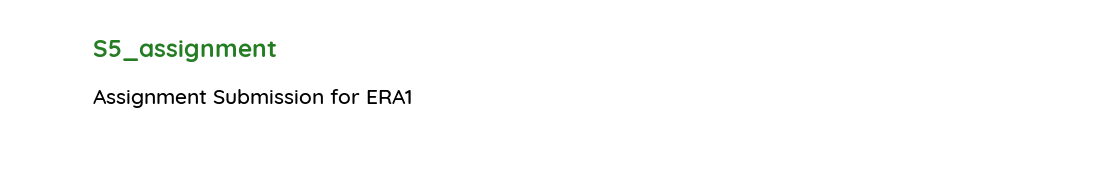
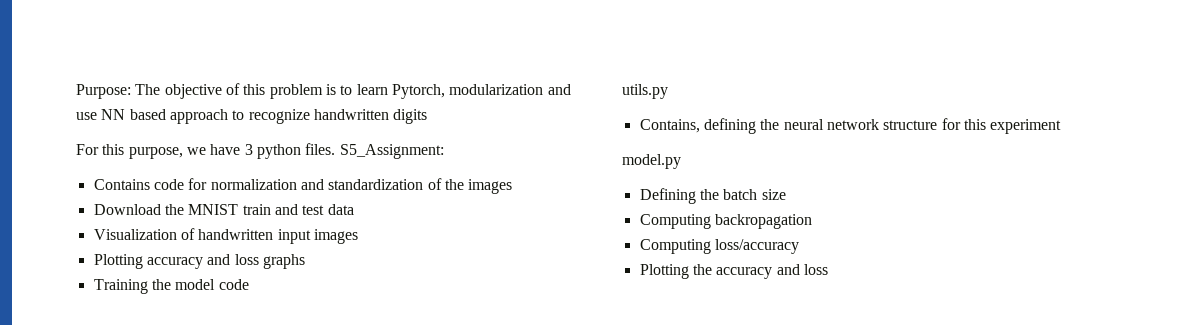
- S5_assignment
- Assignment Submission for ERA1
+ Purpose: The objective of this problem is to learn Pytorch, modularization and use NN based approach to recognize handwritten digits
+ For this purpose, we have 3 python files. S5_Assignment:
+ Contains code for normalization and standardization of the images
+ Download the MNIST train and test data
+ Visualization of handwritten input images
+ Plotting accuracy and loss graphs
+ Training the model code
+ utils.py
+ Contains, defining the neural network structure for this experiment
+ model.py
+ Defining the batch size
+ Computing backropagation
+ Computing loss/accuracy
+ Plotting the accuracy and loss

